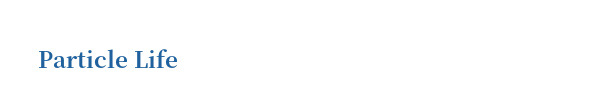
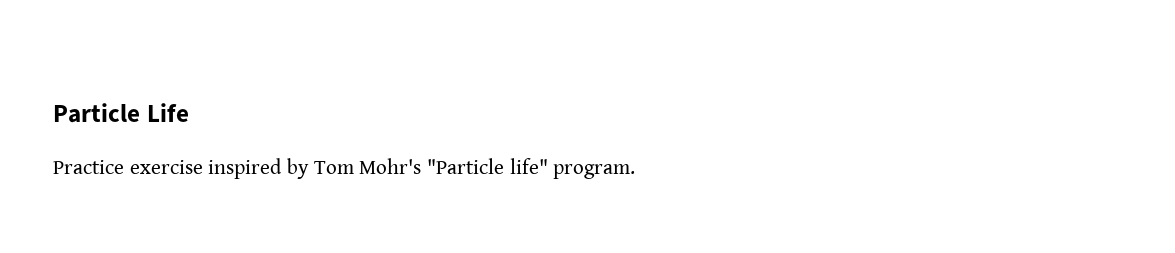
+ Practice exercise inspired by Tom Mohr's "Particle life" program.

